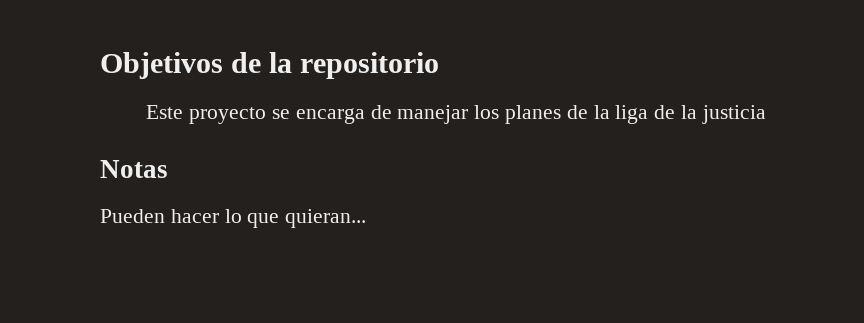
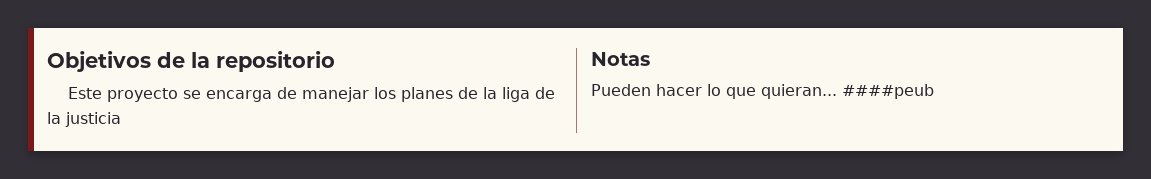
+ ####peub

